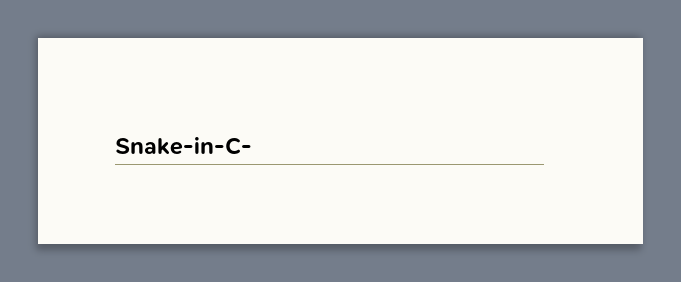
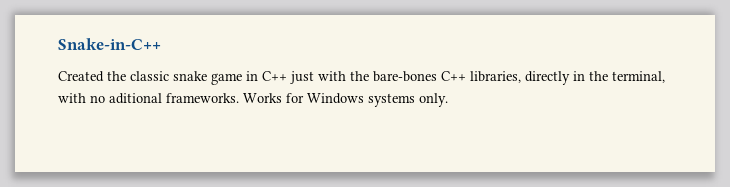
- Snake-in-C-
+ Snake-in-C++
+ Created the classic snake game in C++ just with the bare-bones C++ libraries, directly in the terminal, with no aditional frameworks. Works for Windows systems only.

